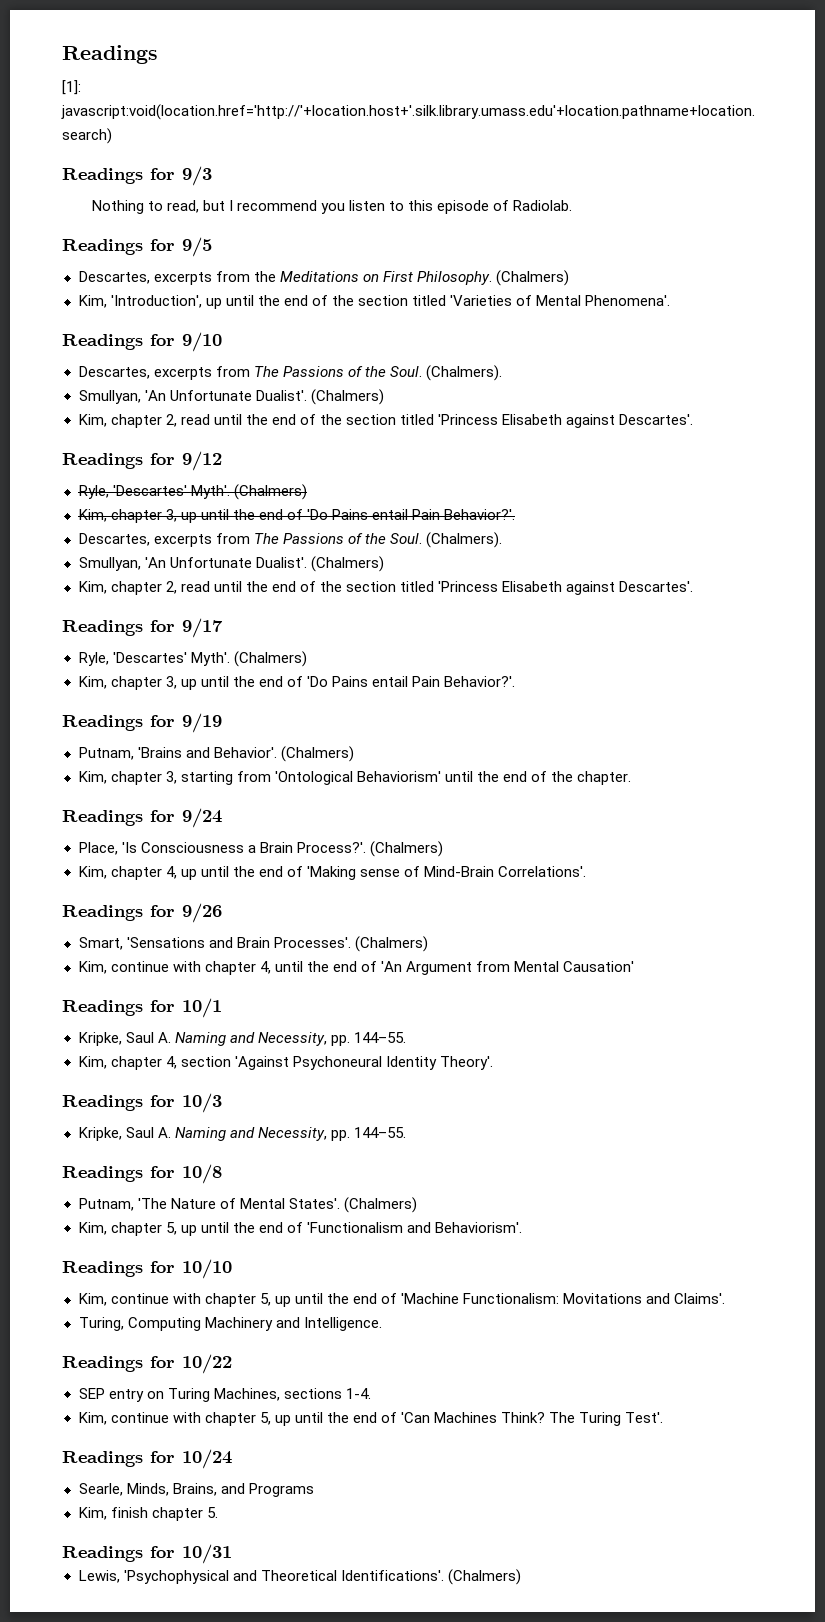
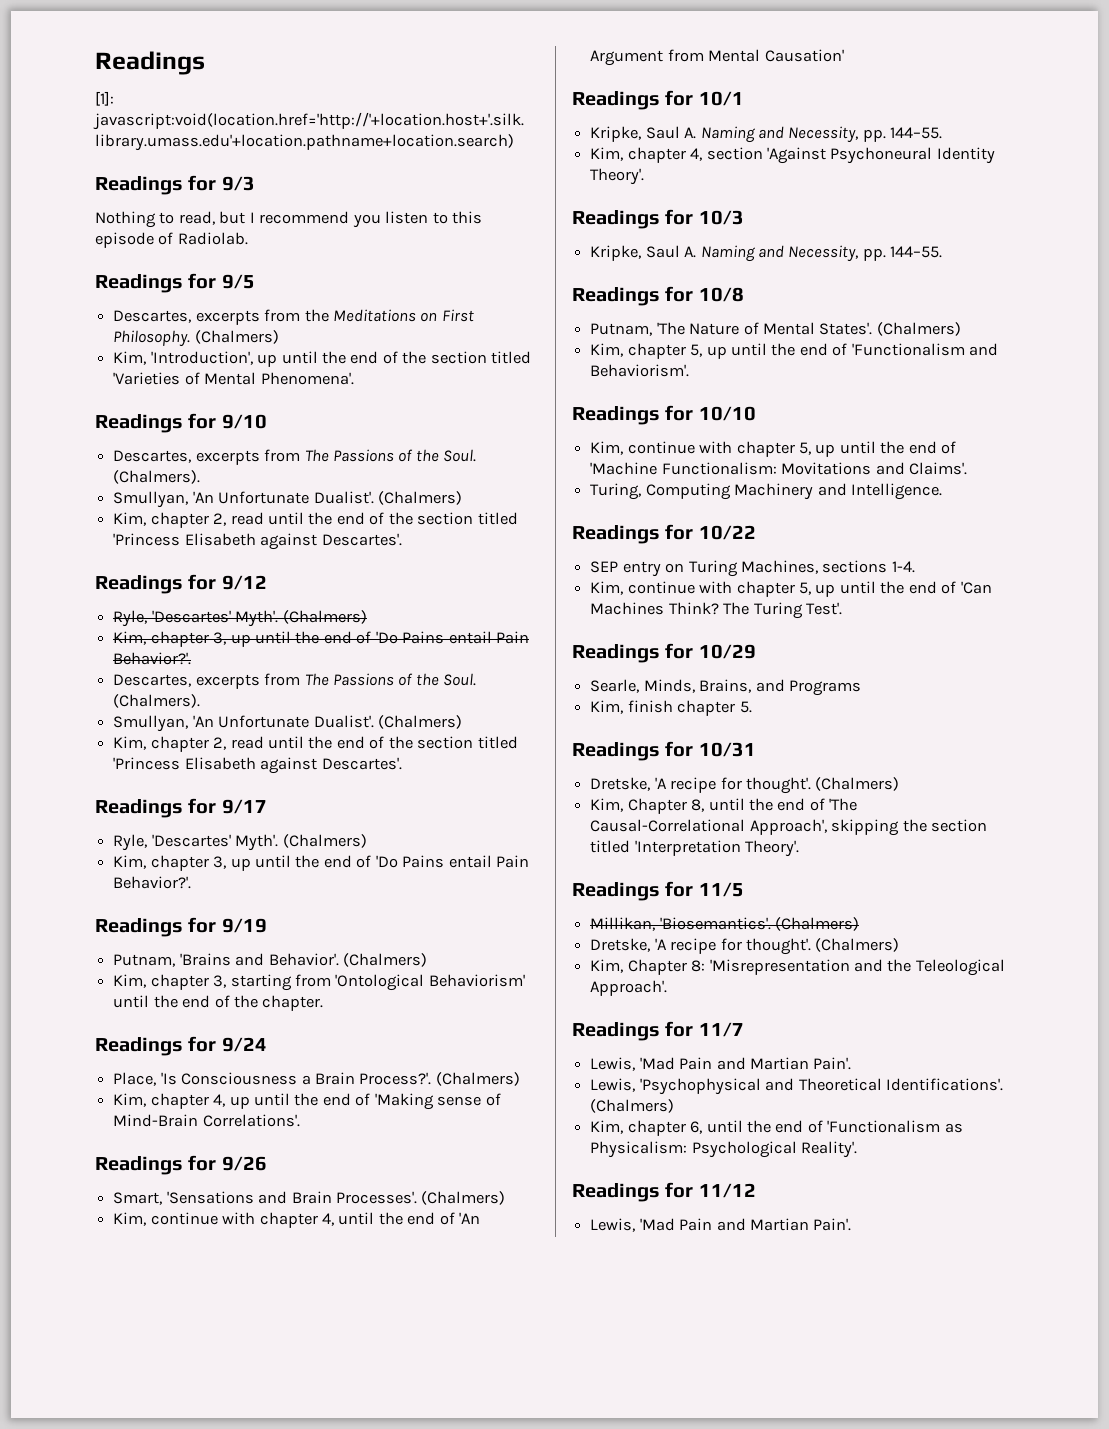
- Readings for 10/24
+ Readings for 10/29
  Readings for 10/31
+ Dretske, 'A recipe for thought'. (Chalmers)
+ Kim, Chapter 8, until the end of 'The Causal-Correlational Approach', skipping the section titled 'Interpretation Theory'.
+ Readings for 11/5
+ Millikan, 'Biosemantics'. (Chalmers)
+ Dretske, 'A recipe for thought'. (Chalmers)
+ Kim, Chapter 8: 'Misrepresentation and the Teleological Approach'.
+ Readings for 11/7
+ Lewis, 'Mad Pain and Martian Pain'.
+ Kim, chapter 6, until the end of 'Functionalism as Physicalism: Psychological Reality'.
+ Readings for 11/12
+ Lewis, 'Mad Pain and Martian Pain'.

